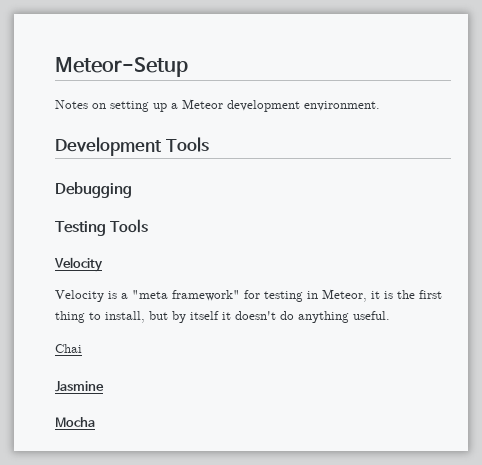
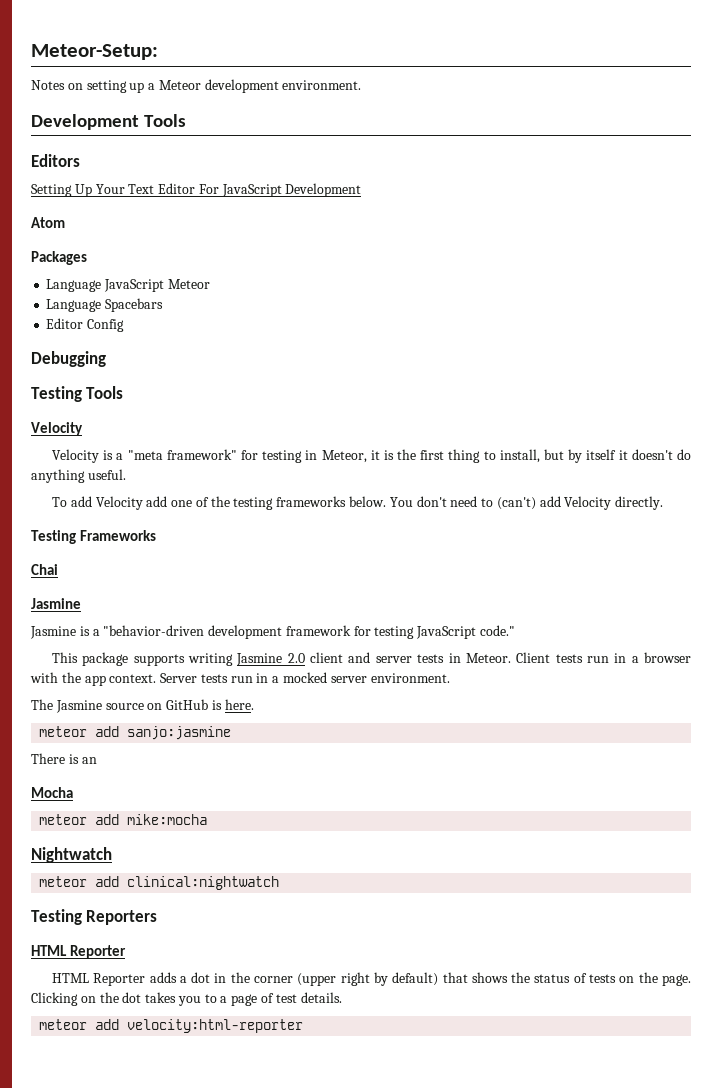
- Meteor-Setup
+ Meteor-Setup:
+ Editors
+ Setting Up Your Text Editor For JavaScript Development
+ Atom
+ Packages
+ Language JavaScript Meteor
+ Language Spacebars
+ Editor Config
+ To add Velocity add one of the testing frameworks below. You don't need to (can't) add Velocity directly.
+ Testing Frameworks
  Chai
  Jasmine
+ Jasmine is a "behavior-driven development framework for testing JavaScript code."
+ This package supports writing Jasmine 2.0 client and server tests in Meteor. Client tests run in a browser with the app context. Server tests run in a mocked server environment.
+ The Jasmine source on GitHub is here.
+ meteor add sanjo:jasmine
+ There is an
  Mocha
+ meteor add mike:mocha
+ Nightwatch
+ meteor add clinical:nightwatch
+ Testing Reporters
+ HTML Reporter
+ HTML Reporter adds a dot in the corner (upper right by default) that shows the status of tests on the page. Clicking on the dot takes you to a page of test details.
+ meteor add velocity:html-reporter

